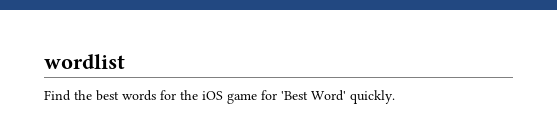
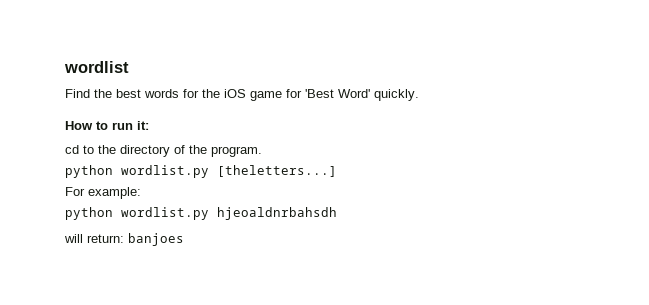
+ How to run it:
+ cd to the directory of the program.
+ python wordlist.py [theletters...]
+ For example:
+ python wordlist.py hjeoaldnrbahsdh
+ will return: banjoes

